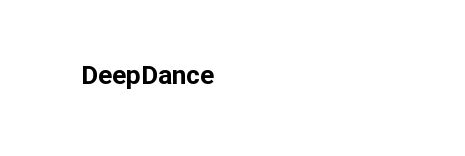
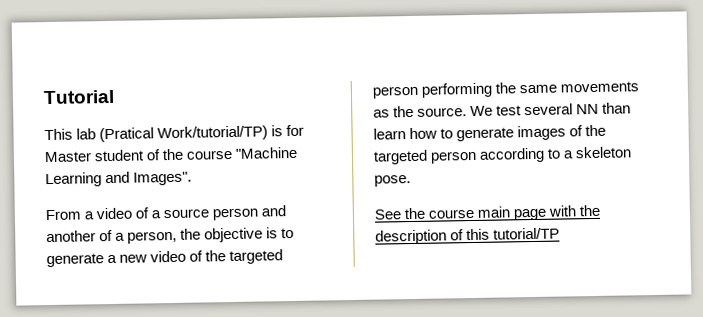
- DeepDance
+ Tutorial
+ This lab (Pratical Work/tutorial/TP) is for Master student of the course "Machine Learning and Images".
+ From a video of a source person and another of a person, the objective is to generate a new video of the targeted person performing the same movements as the source. We test several NN than learn how to generate images of the targeted person according to a skeleton pose.
+ See the course main page with the description of this tutorial/TP

